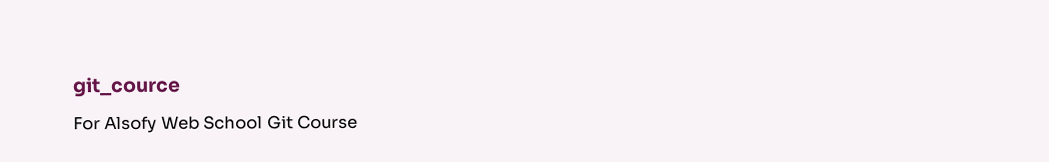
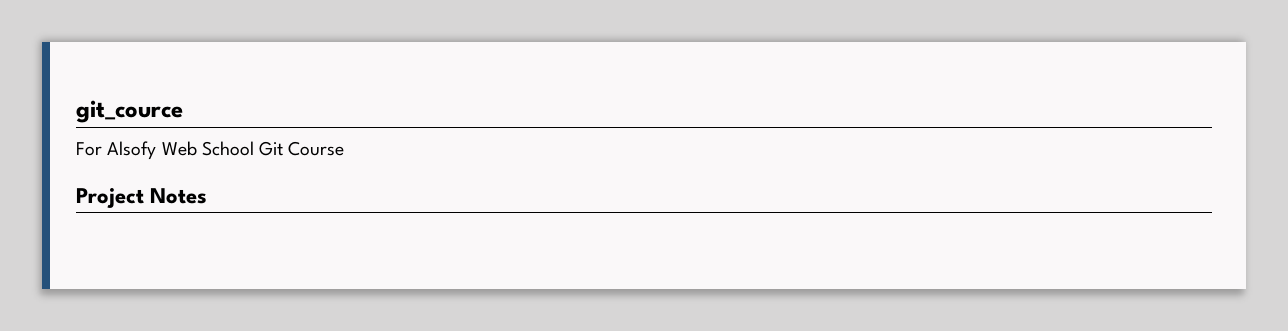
+ Project Notes

